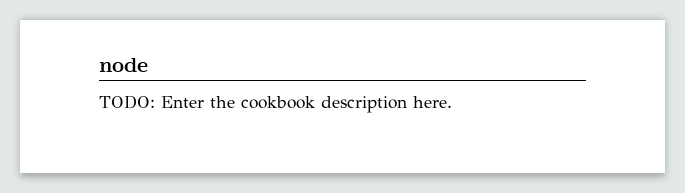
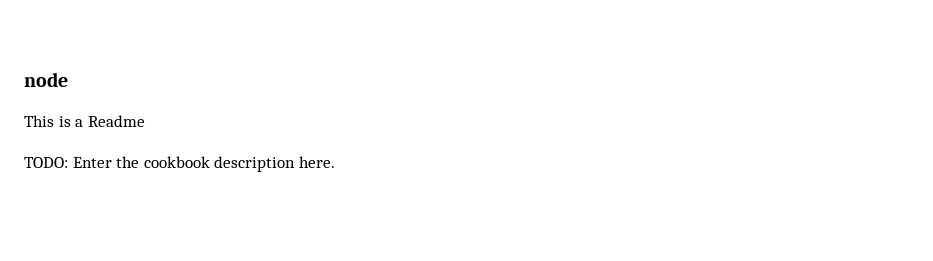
+ This is a Readme

